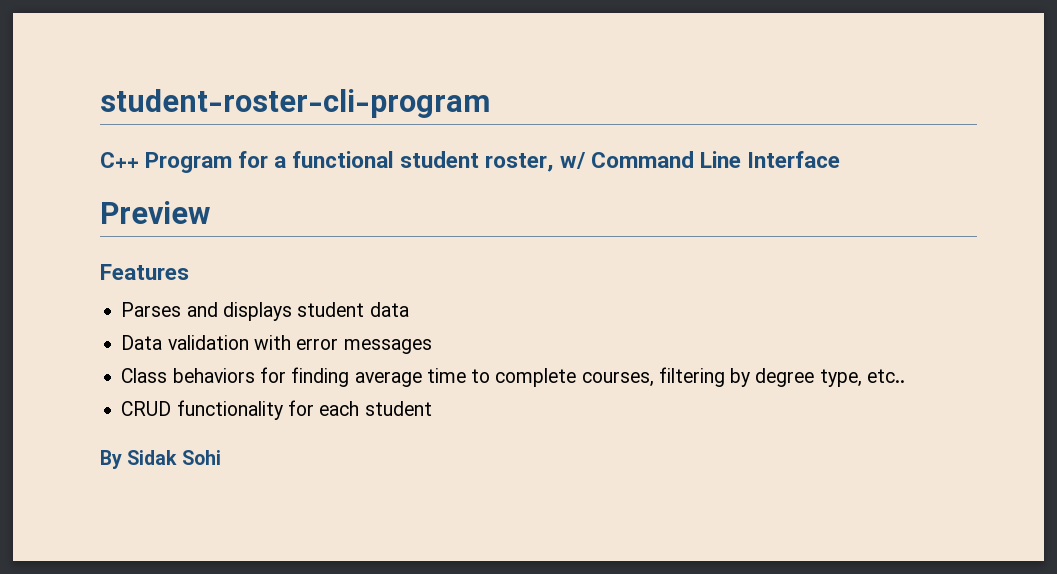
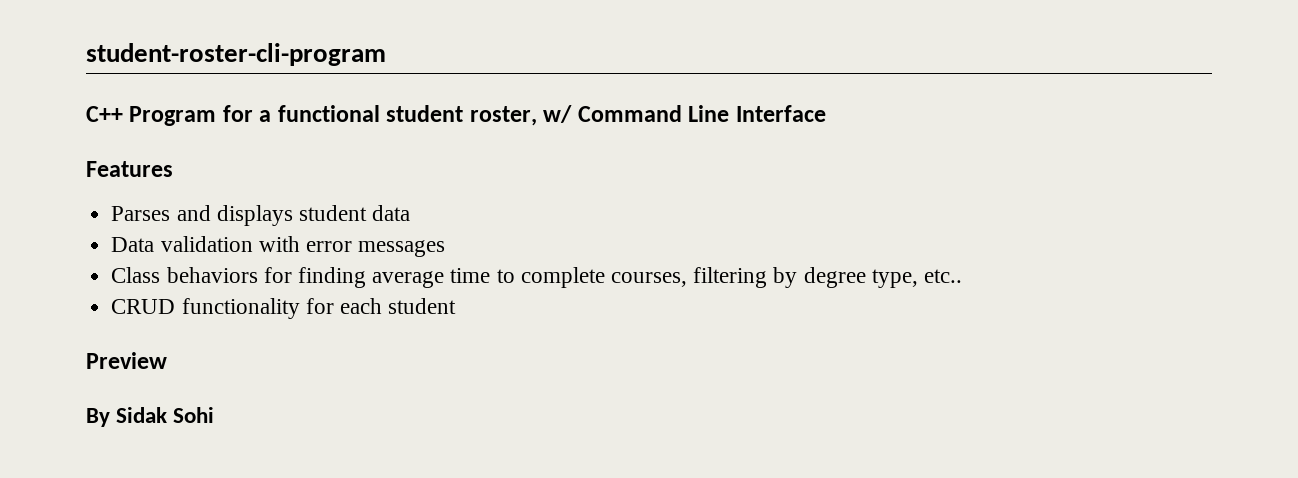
- Preview
+ Preview

